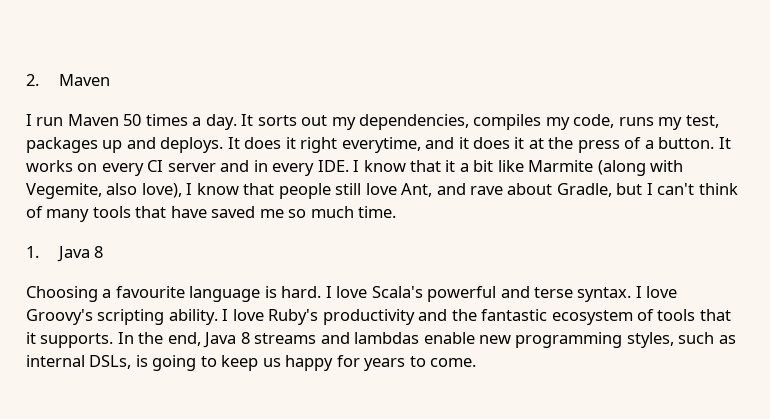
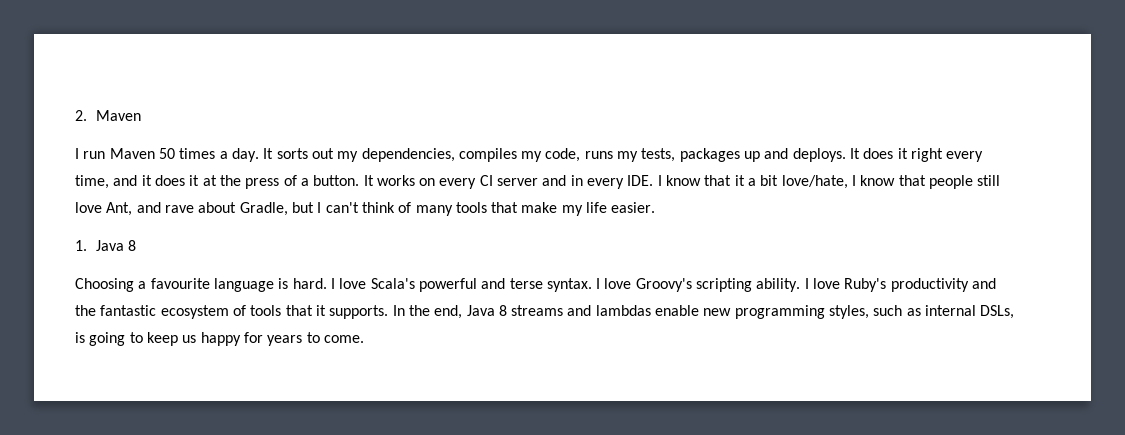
- It sorts out my dependencies, compiles my code, runs my test, packages up and deploys.
+ It sorts out my dependencies, compiles my code, runs my tests, packages up and deploys.
- It does it right everytime, and it does it at the press of a button.
+ It does it right every time, and it does it at the press of a button.
- It works on every CI server and in every IDE. I know that it a bit like Marmite (along with Vegemite, also love), I know that people still love Ant, and rave about Gradle, but I can't think of many tools that have saved me so much time.
+ It works on every CI server and in every IDE. I know that it a bit love/hate, I know that people still love Ant, and rave about Gradle, but I can't think of many tools that make my life easier.

